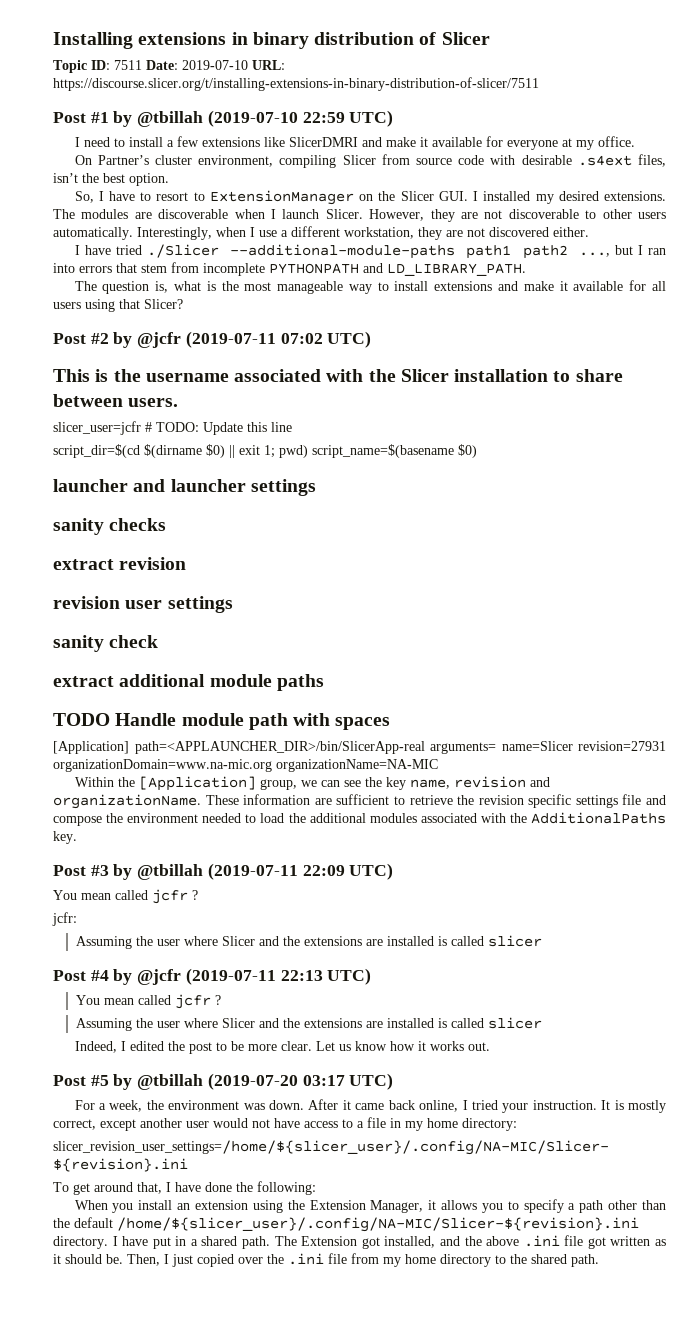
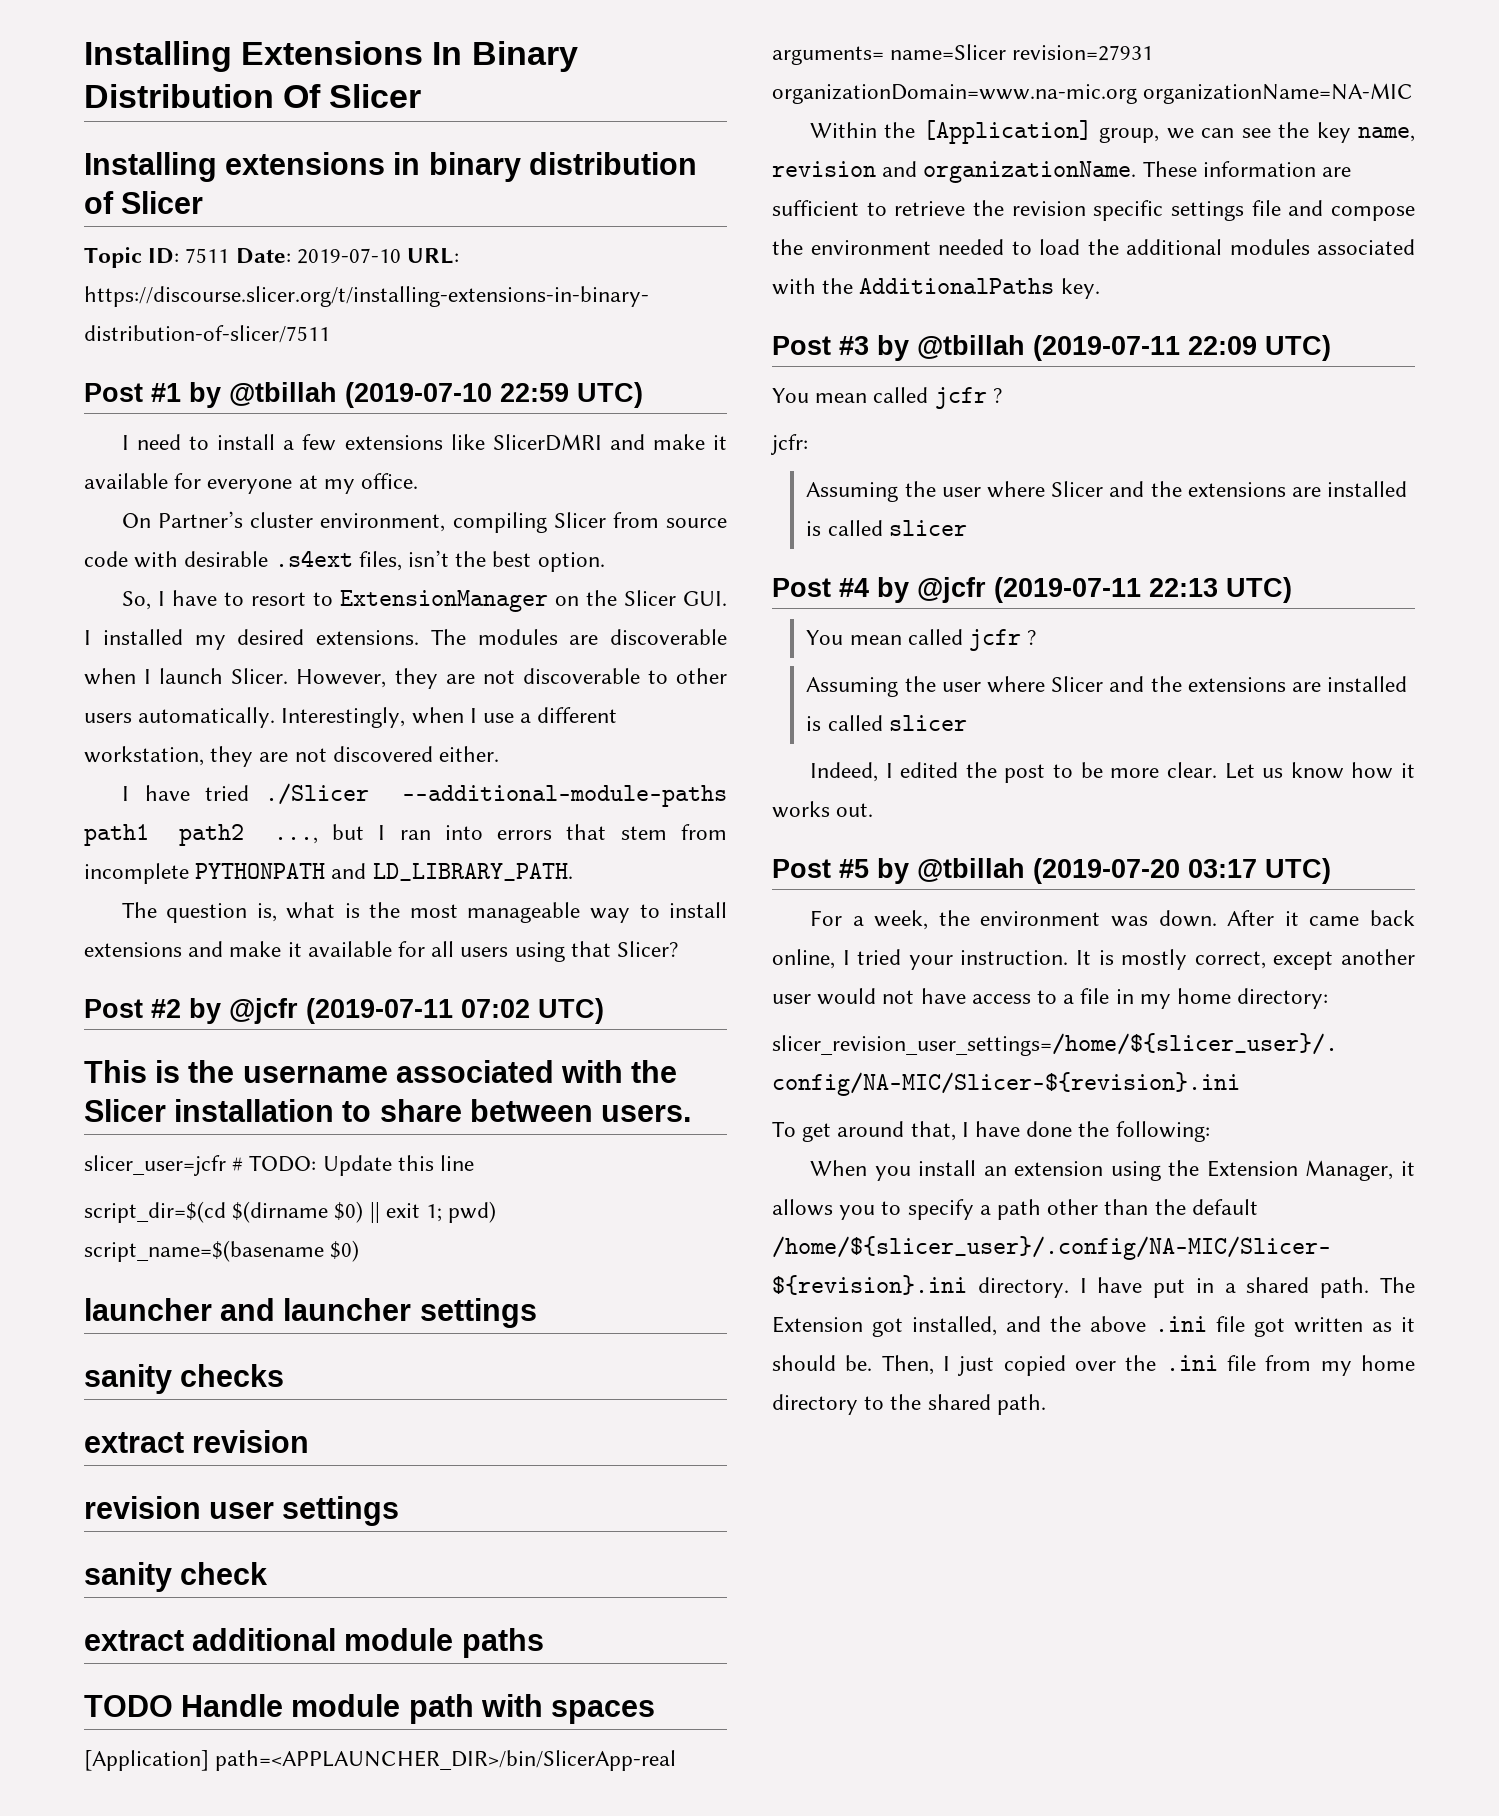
+ Installing Extensions In Binary Distribution Of Slicer

